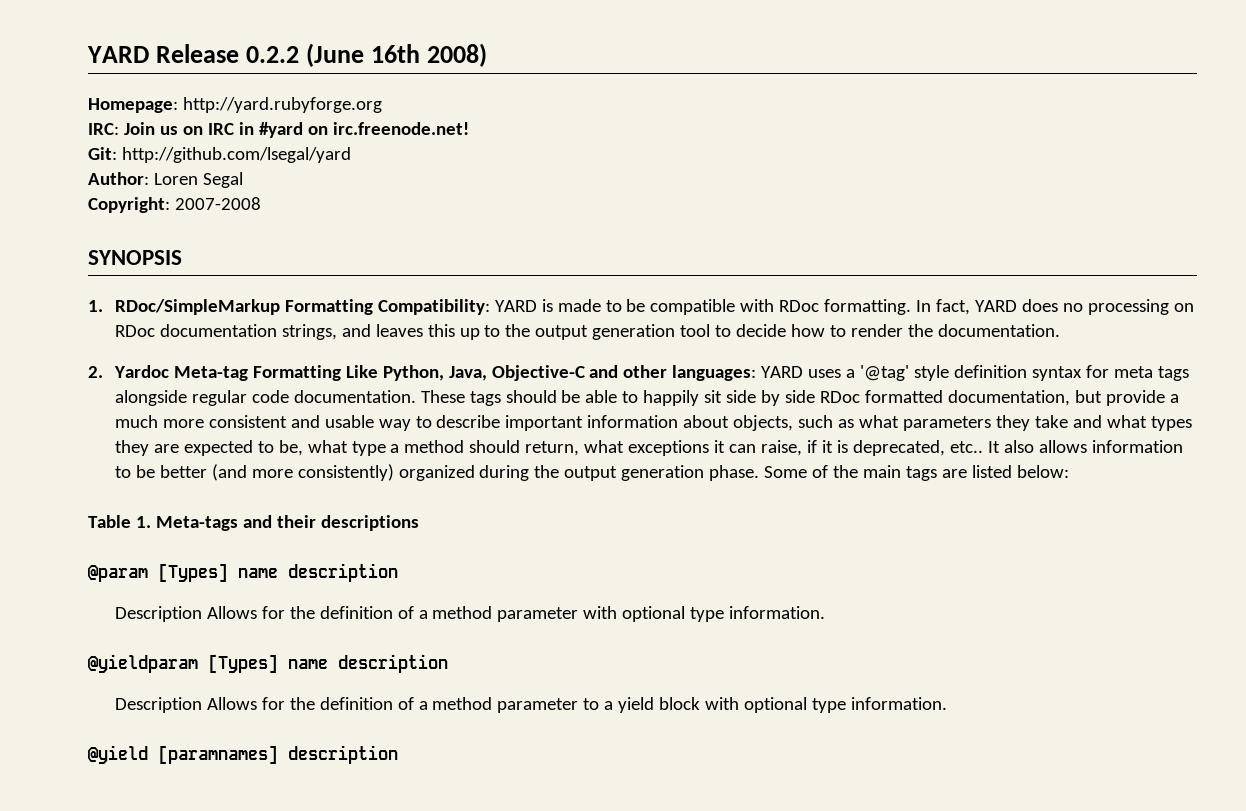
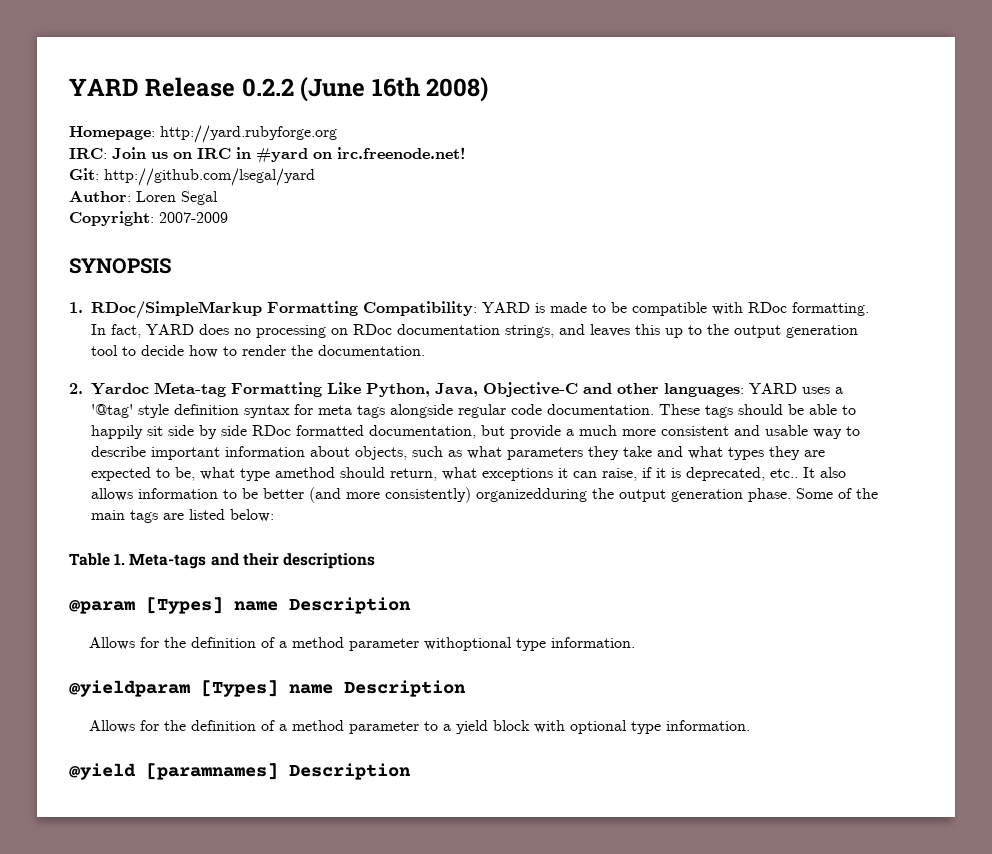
- Copyright: 2007-2008
+ Copyright: 2007-2009
- These tags should be able to happily sit side by side RDoc formatted documentation, but provide a much more consistent and usable way to describe important information about objects, such as what parameters they take and what types they are expected to be, what type a method should return, what exceptions it can raise, if it is deprecated, etc..
+ These tags should be able to happily sit side by side RDoc formatted documentation, but provide a much more consistent and usable way to describe important information about objects, such as what parameters they take and what types they are expected to be, what type amethod should return, what exceptions it can raise, if it is deprecated, etc..
- It also allows information to be better (and more consistently) organized during the output generation phase.
+ It also allows information to be better (and more consistently) organizedduring the output generation phase.
- @param [Types] name description
- Description Allows for the definition of a method parameter with optional type information.
+ @param [Types] name Description
+ Allows for the definition of a method parameter withoptional type information.
- @yieldparam [Types] name description
- Description Allows for the definition of a method parameter to a yield block with optional type information.
+ @yieldparam [Types] name Description
+ Allows for the definition of a method parameter to a yield block with optional type information.
- @yield [paramnames] description
+ @yield [paramnames] Description

